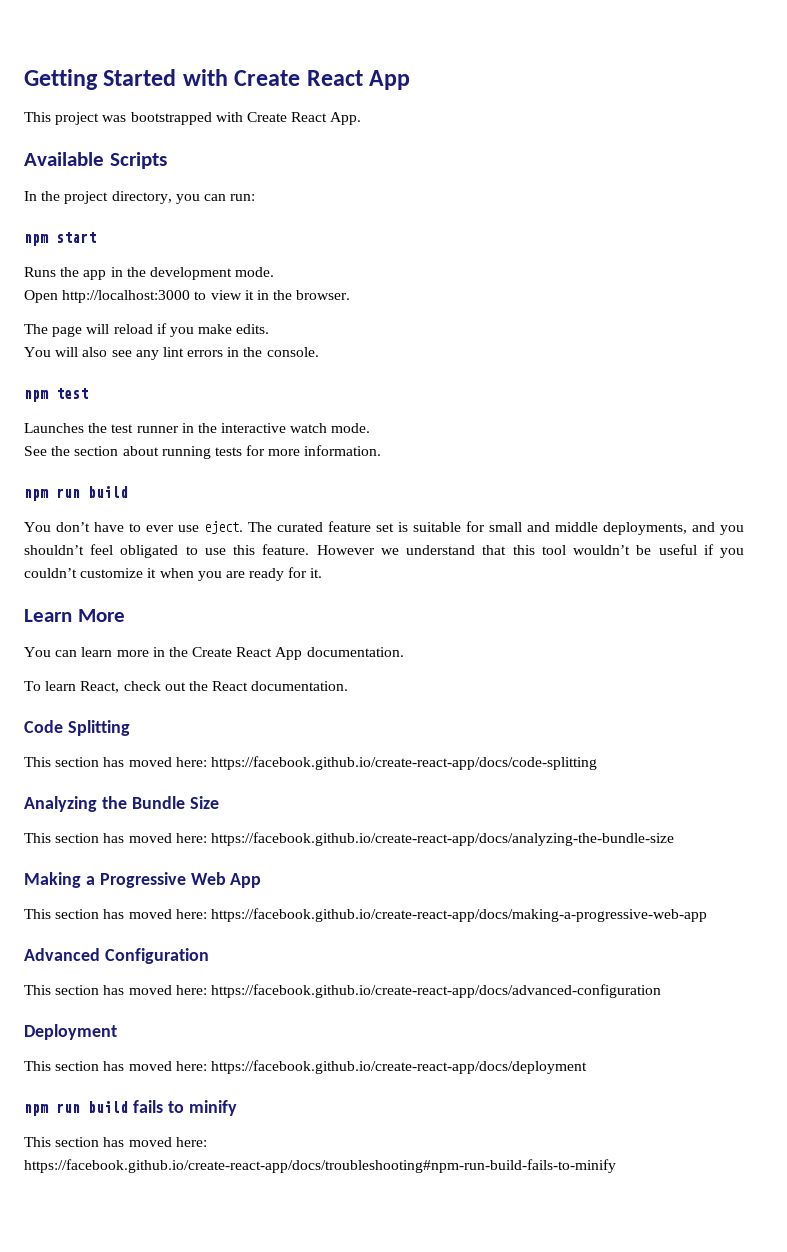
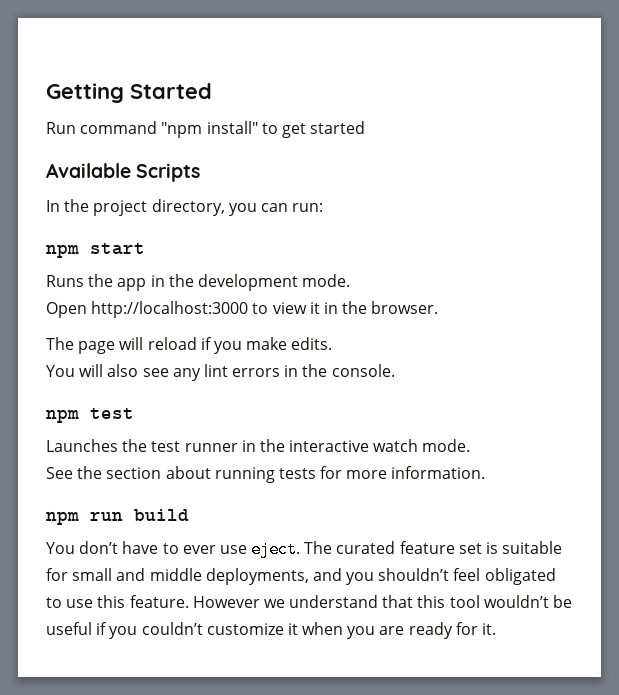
- Getting Started with Create React App
- This project was bootstrapped with Create React App.
+ Getting Started
+ Run command "npm install" to get started
- Learn More
- You can learn more in the Create React App documentation.
- To learn React, check out the React documentation.
- Code Splitting
- This section has moved here: https://facebook.github.io/create-react-app/docs/code-splitting
- Analyzing the Bundle Size
- This section has moved here: https://facebook.github.io/create-react-app/docs/analyzing-the-bundle-size
- Making a Progressive Web App
- This section has moved here: https://facebook.github.io/create-react-app/docs/making-a-progressive-web-app
- Advanced Configuration
- This section has moved here: https://facebook.github.io/create-react-app/docs/advanced-configuration
- Deployment
- This section has moved here: https://facebook.github.io/create-react-app/docs/deployment
- npm run build fails to minify
- This section has moved here: https://facebook.github.io/create-react-app/docs/troubleshooting#npm-run-build-fails-to-minify

